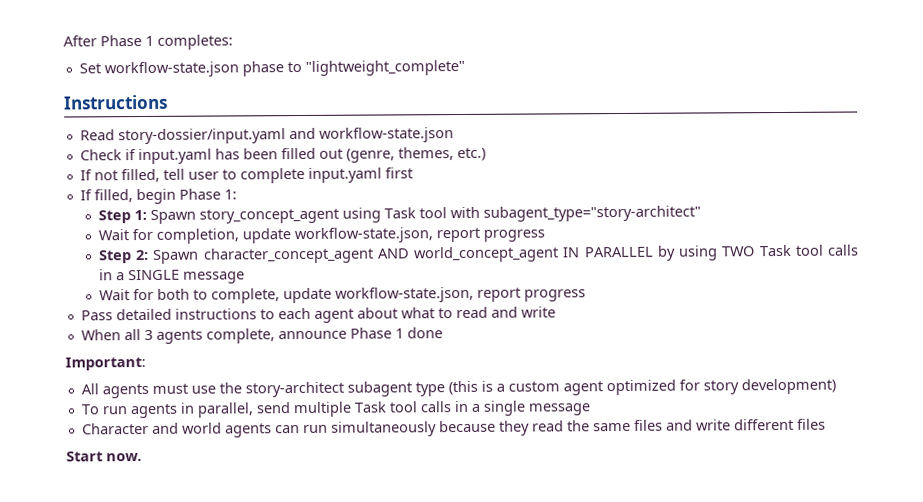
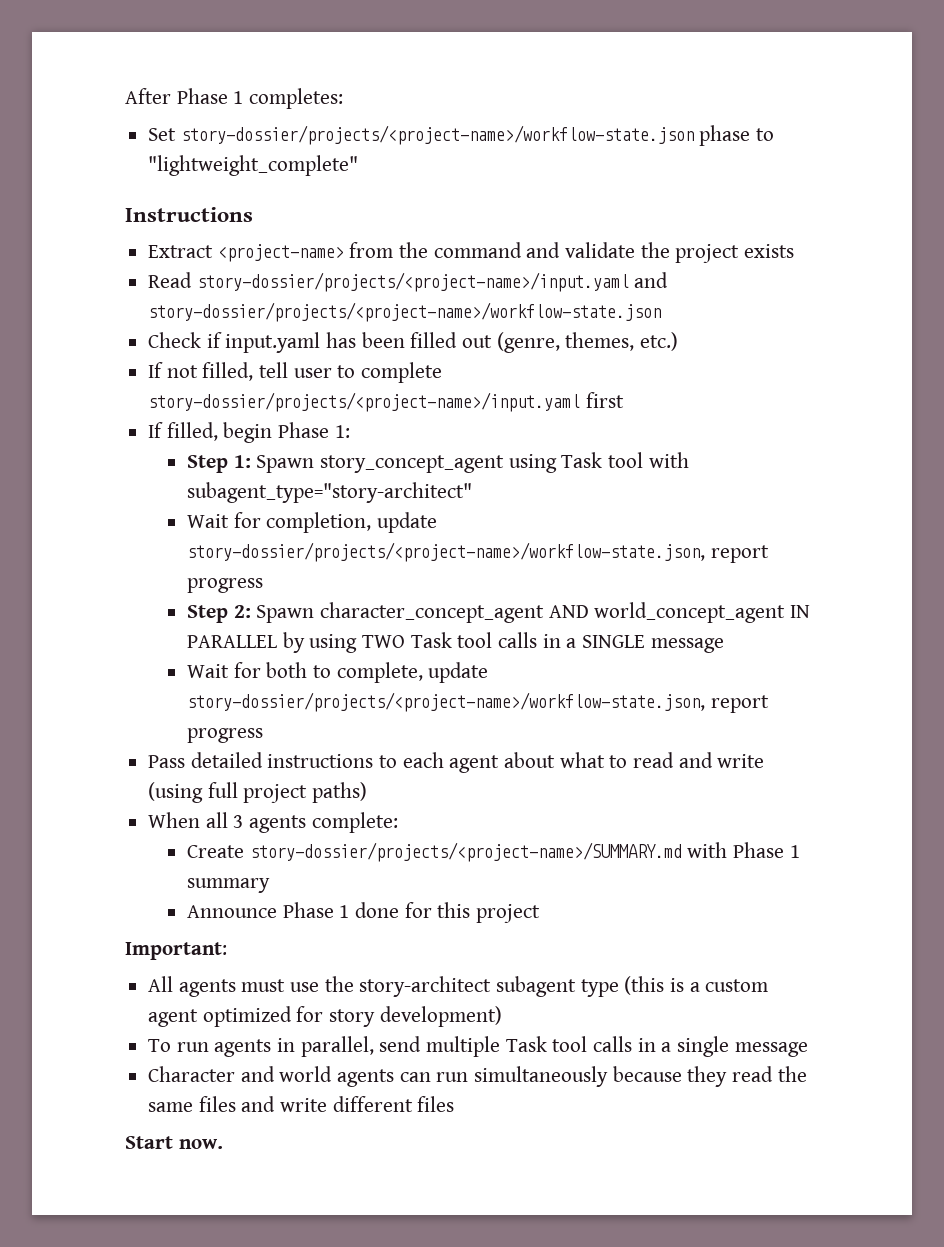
- Set workflow-state.json phase to "lightweight_complete"
+ Set story-dossier/projects/<project-name>/workflow-state.json phase to "lightweight_complete"
- Read story-dossier/input.yaml and workflow-state.json
+ Extract <project-name> from the command and validate the project exists
+ Read story-dossier/projects/<project-name>/input.yaml and story-dossier/projects/<project-name>/workflow-state.json
- If not filled, tell user to complete input.yaml first
+ If not filled, tell user to complete story-dossier/projects/<project-name>/input.yaml first
- Wait for completion, update workflow-state.json, report progress
+ Wait for completion, update story-dossier/projects/<project-name>/workflow-state.json, report progress
- Wait for both to complete, update workflow-state.json, report progress
+ Wait for both to complete, update story-dossier/projects/<project-name>/workflow-state.json, report progress
- Pass detailed instructions to each agent about what to read and write
+ Pass detailed instructions to each agent about what to read and write (using full project paths)
- When all 3 agents complete, announce Phase 1 done
+ When all 3 agents complete:
+ Create story-dossier/projects/<project-name>/SUMMARY.md with Phase 1 summary
+ Announce Phase 1 done for this project

